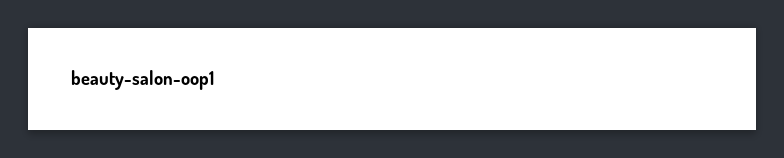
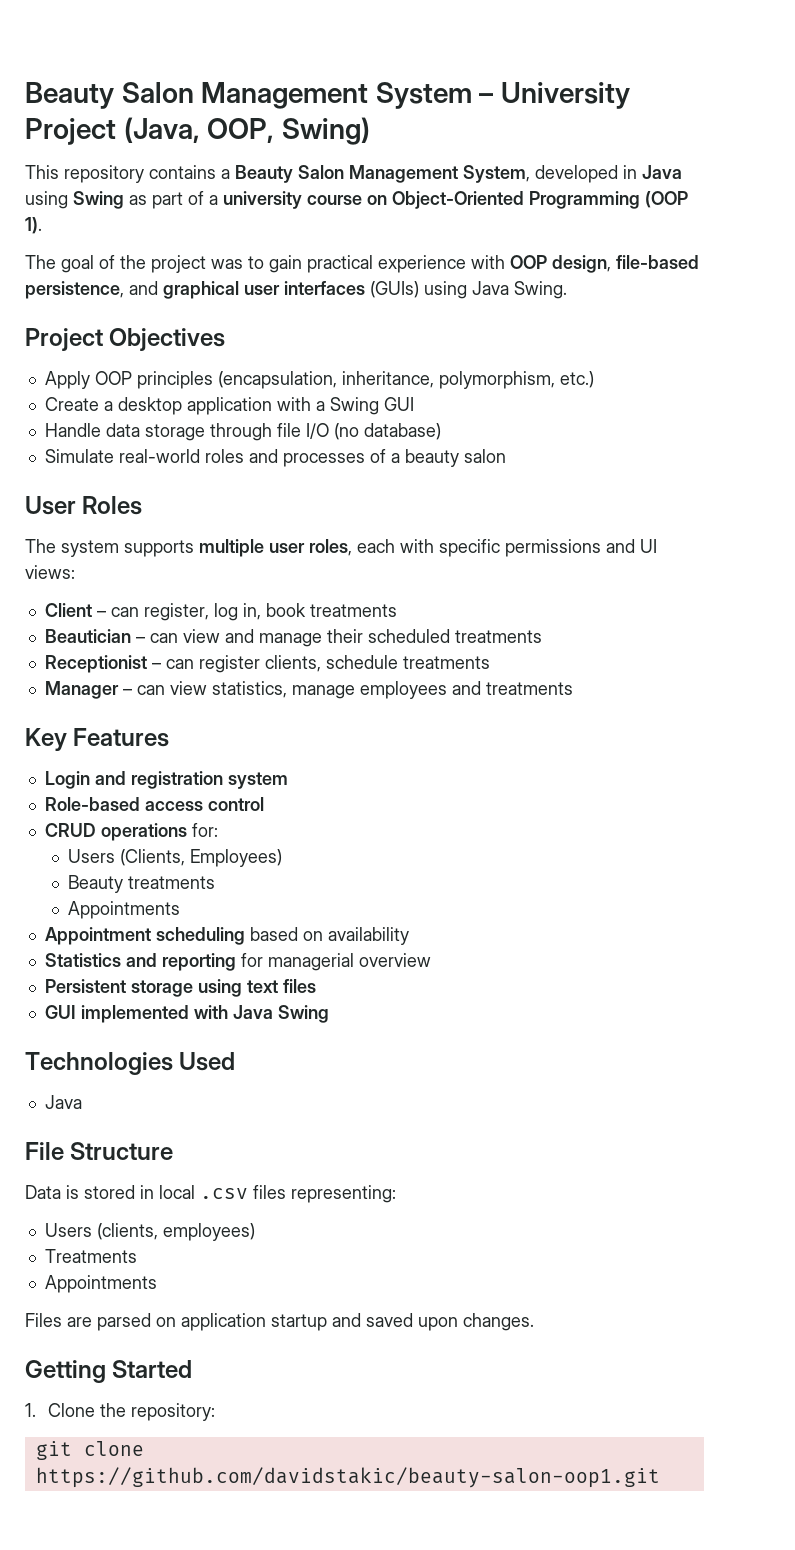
- beauty-salon-oop1
+ Beauty Salon Management System – University Project (Java, OOP, Swing)
+ This repository contains a Beauty Salon Management System, developed in Java using Swing as part of a university course on Object-Oriented Programming (OOP 1).
+ The goal of the project was to gain practical experience with OOP design, file-based persistence, and graphical user interfaces (GUIs) using Java Swing.
+ Project Objectives
+ Apply OOP principles (encapsulation, inheritance, polymorphism, etc.)
+ Create a desktop application with a Swing GUI
+ Handle data storage through file I/O (no database)
+ Simulate real-world roles and processes of a beauty salon
+ User Roles
+ The system supports multiple user roles, each with specific permissions and UI views:
+ Client – can register, log in, book treatments
+ Beautician – can view and manage their scheduled treatments
+ Receptionist – can register clients, schedule treatments
+ Manager – can view statistics, manage employees and treatments
+ Key Features
+ Login and registration system
+ Role-based access control
+ CRUD operations for:
+ Users (Clients, Employees)
+ Beauty treatments
+ Appointments
+ Appointment scheduling based on availability
+ Statistics and reporting for managerial overview
+ Persistent storage using text files
+ GUI implemented with Java Swing
+ Technologies Used
+ Java
+ File Structure
+ Data is stored in local .csv files representing:
+ Users (clients, employees)
+ Treatments
+ Appointments
+ Files are parsed on application startup and saved upon changes.
+ Getting Started
+ 1. Clone the repository:
+ git clone https://github.com/davidstakic/beauty-salon-oop1.git

